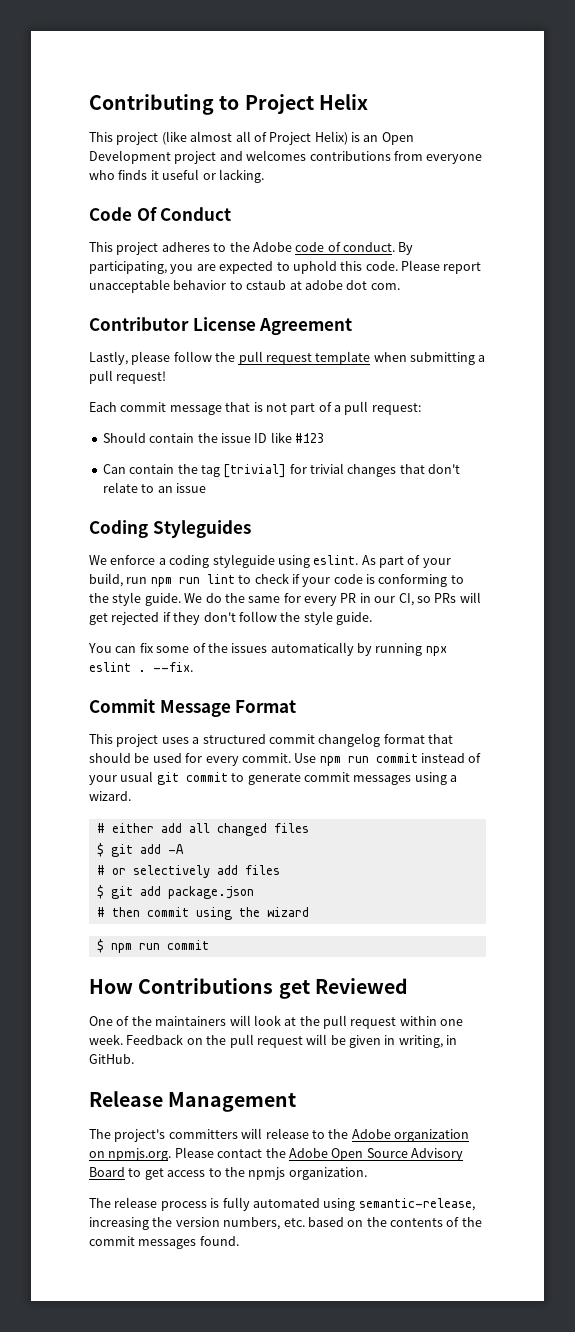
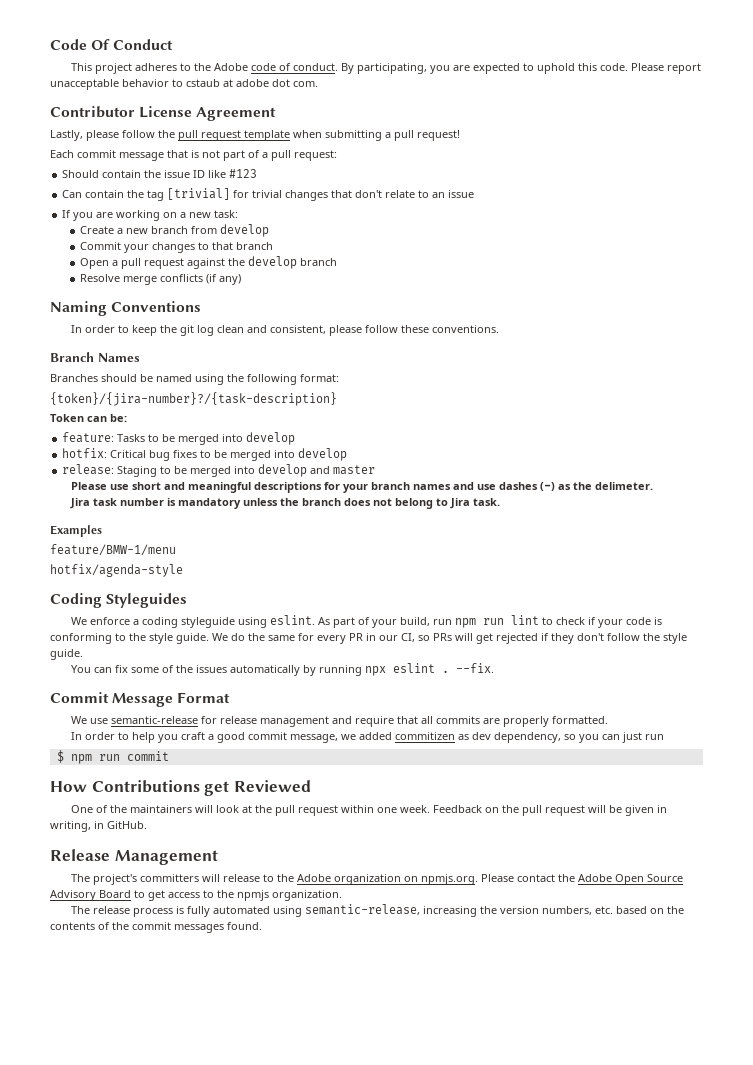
- Contributing to Project Helix
- This project (like almost all of Project Helix) is an Open Development project and welcomes contributions from everyone who finds it useful or lacking.
+ If you are working on a new task:
+ Create a new branch from develop
+ Commit your changes to that branch
+ Open a pull request against the develop branch
+ Resolve merge conflicts (if any)
+ Naming Conventions
+ In order to keep the git log clean and consistent, please follow these conventions.
+ Branch Names
+ Branches should be named using the following format:
+ {token}/{jira-number}?/{task-description}
+ Token can be:
+ feature: Tasks to be merged into develop
+ hotfix: Critical bug fixes to be merged into develop
+ release: Staging to be merged into develop and master
+ Please use short and meaningful descriptions for your branch names and use dashes (-) as the delimeter.
+ Jira task number is mandatory unless the branch does not belong to Jira task.
+ Examples
+ feature/BMW-1/menu
+ hotfix/agenda-style
- This project uses a structured commit changelog format that should be used for every commit. Use npm run commit instead of your usual git commit to generate commit messages using a wizard.
- # either add all changed files
- $ git add -A
- # or selectively add files
- $ git add package.json
- # then commit using the wizard
+ We use semantic-release for release management and require that all commits are properly formatted.
+ In order to help you craft a good commit message, we added commitizen as dev dependency, so you can just run

